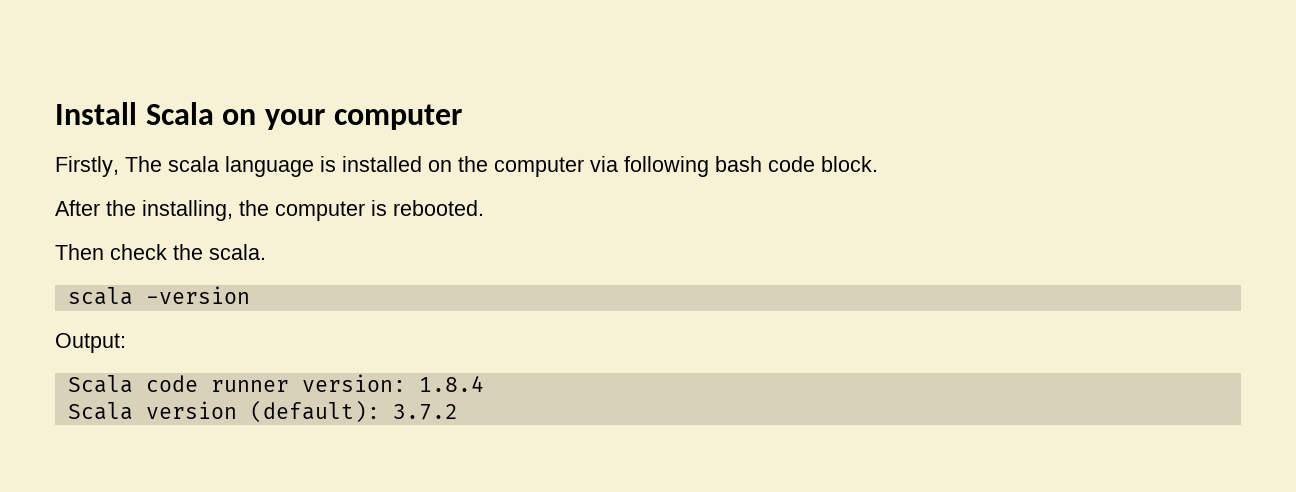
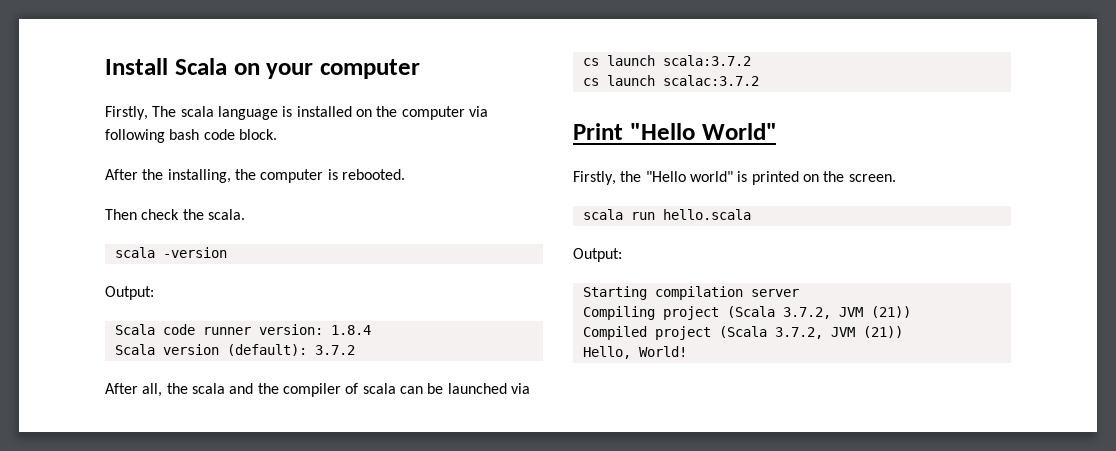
+ After all, the scala and the compiler of scala can be launched via
+ cs launch scala:3.7.2
+ cs launch scalac:3.7.2
+ Print "Hello World"
+ Firstly, the "Hello world" is printed on the screen.
+ scala run hello.scala
+ Output:
+ Starting compilation server
+ Compiling project (Scala 3.7.2, JVM (21))
+ Compiled project (Scala 3.7.2, JVM (21))
+ Hello, World!

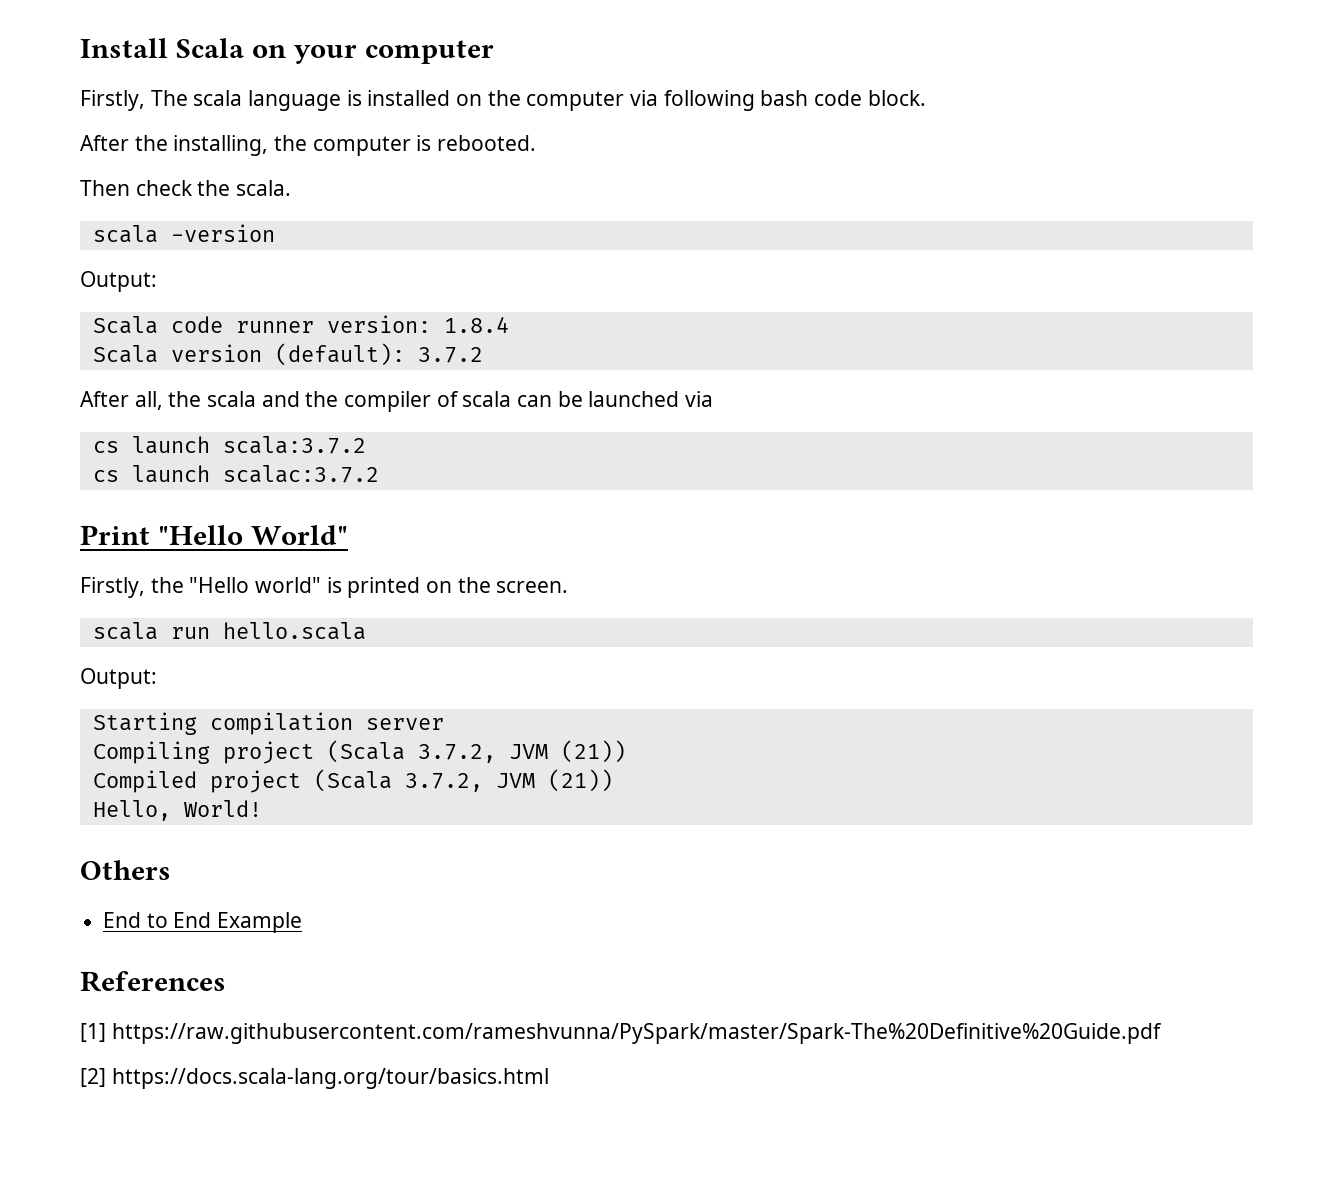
+ Others
+ End to End Example
+ References
+ [1] https://raw.githubusercontent.com/rameshvunna/PySpark/master/Spark-The%20Definitive%20Guide.pdf
+ [2] https://docs.scala-lang.org/tour/basics.html

